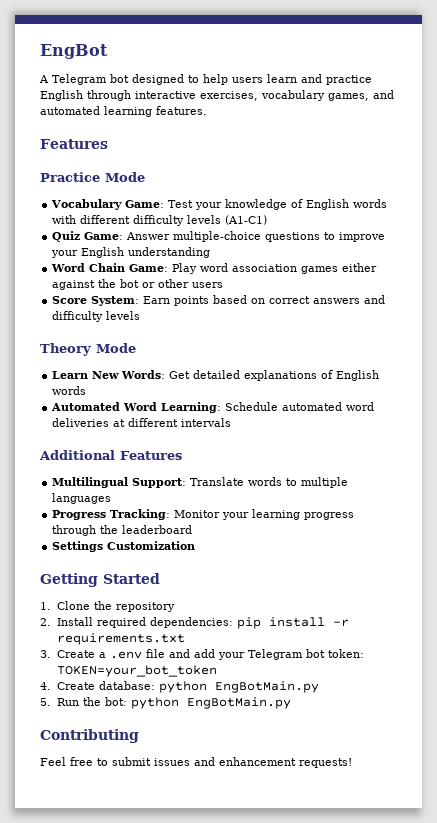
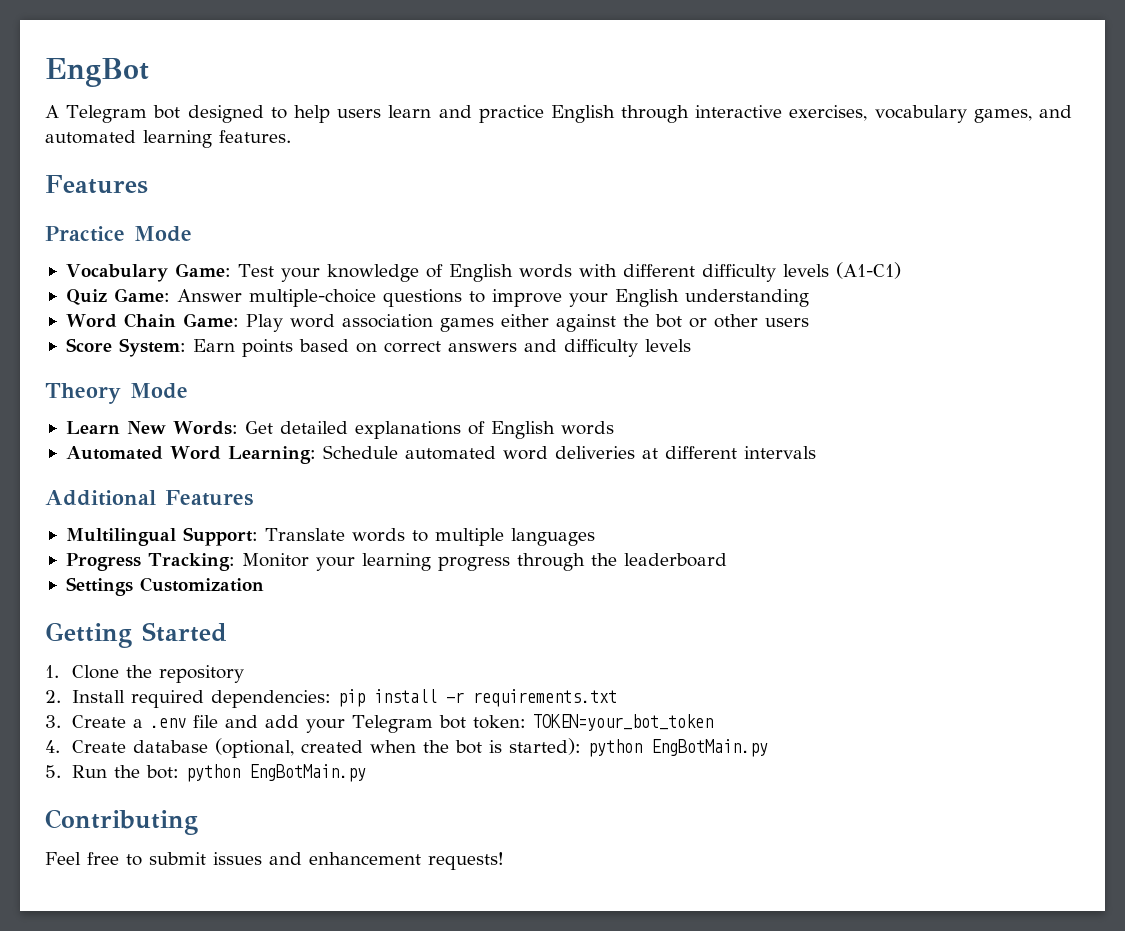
- 4. Create database: python EngBotMain.py
+ 4. Create database (optional, created when the bot is started): python EngBotMain.py

